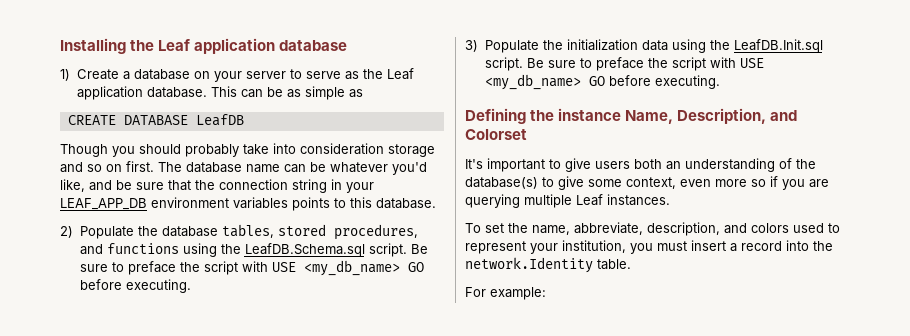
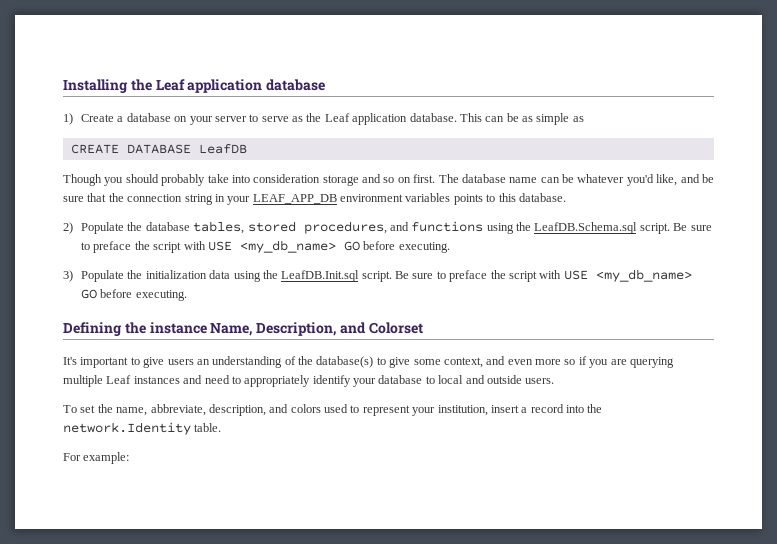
- It's important to give users both an understanding of the database(s) to give some context, even more so if you are querying multiple Leaf instances.
+ It's important to give users an understanding of the database(s) to give some context, and even more so if you are querying multiple Leaf instances and need to appropriately identify your database to local and outside users.
- To set the name, abbreviate, description, and colors used to represent your institution, you must insert a record into the network.Identity table.
+ To set the name, abbreviate, description, and colors used to represent your institution, insert a record into the network.Identity table.

